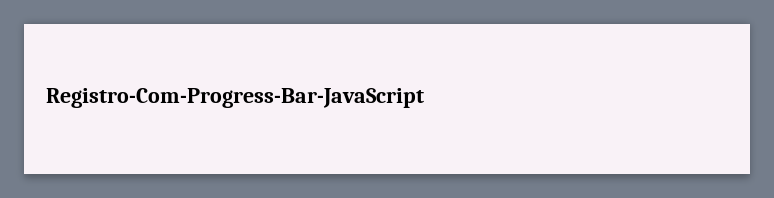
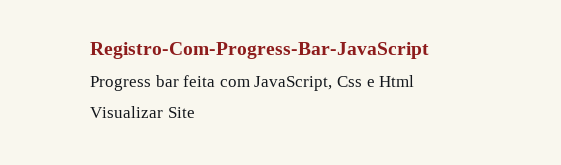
+ Progress bar feita com JavaScript, Css e Html
+ Visualizar Site

